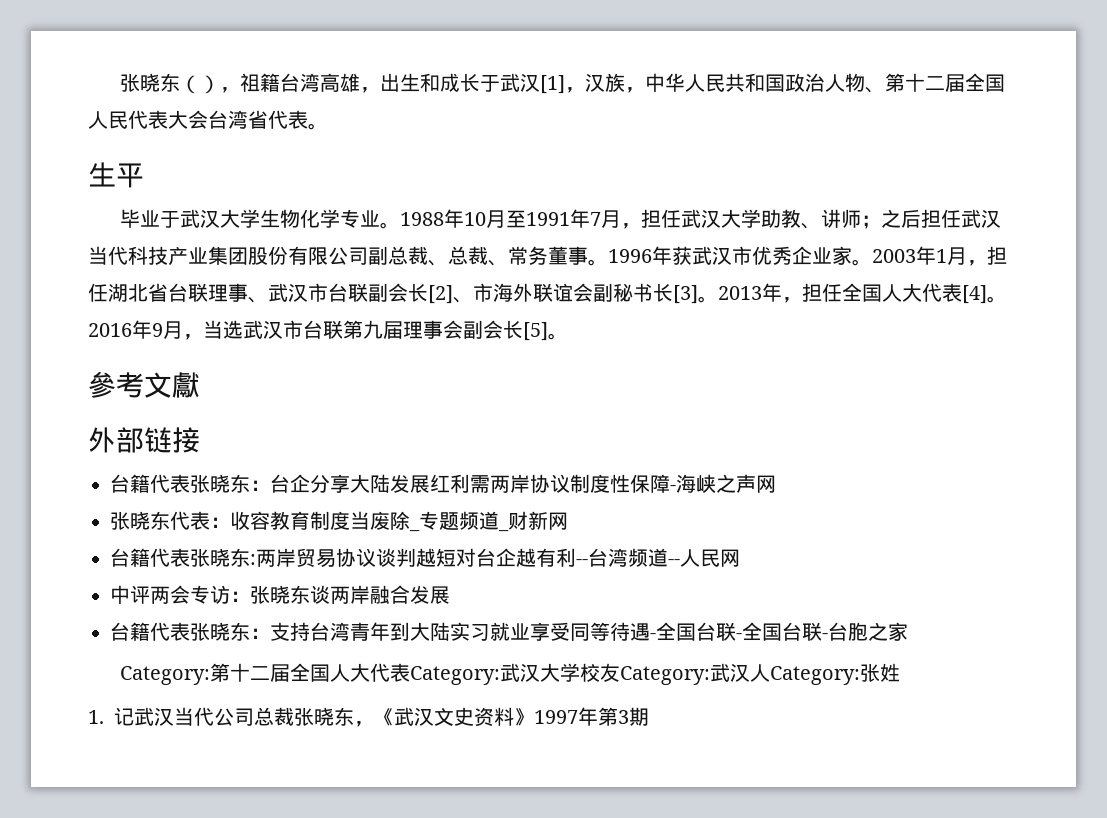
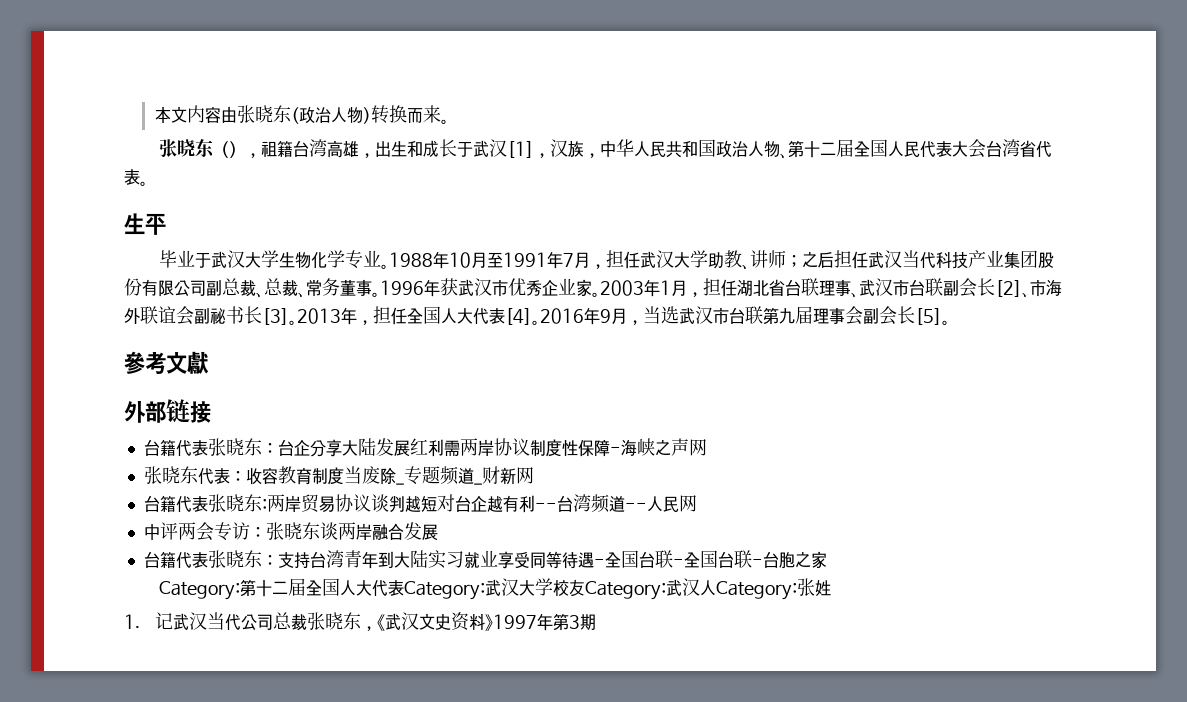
+ 本文内容由张晓东(政治人物)转换而来。

